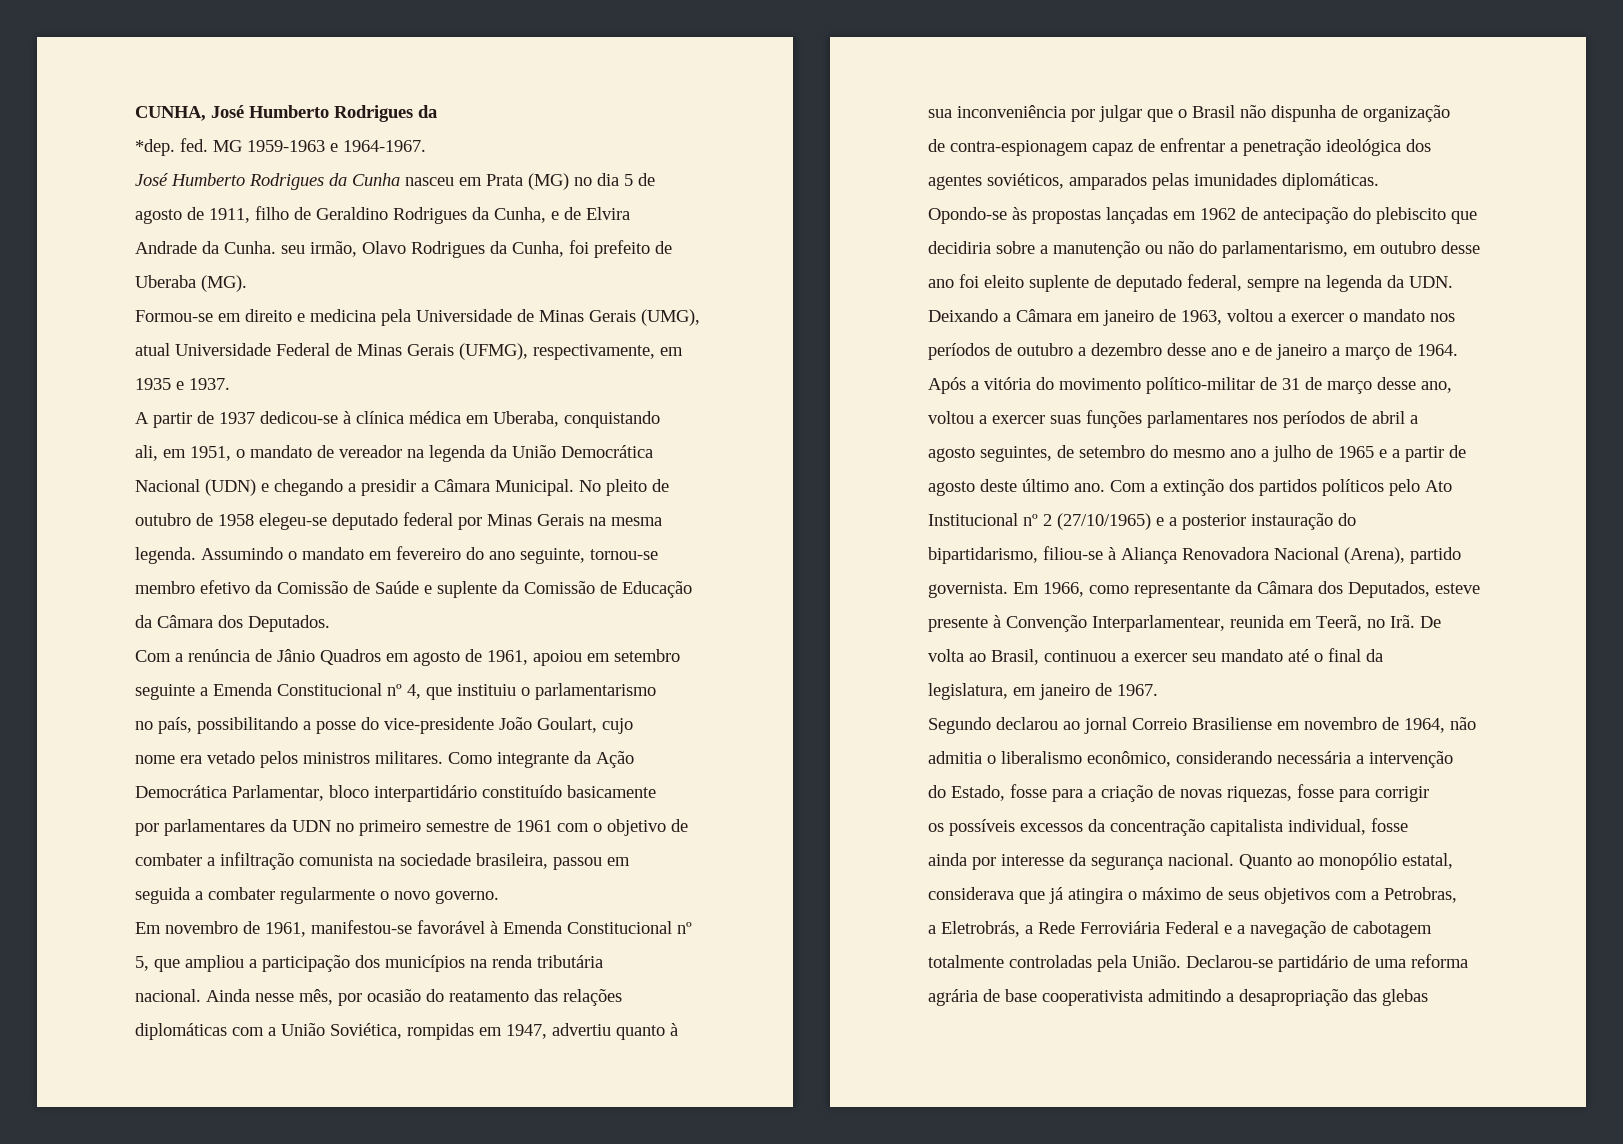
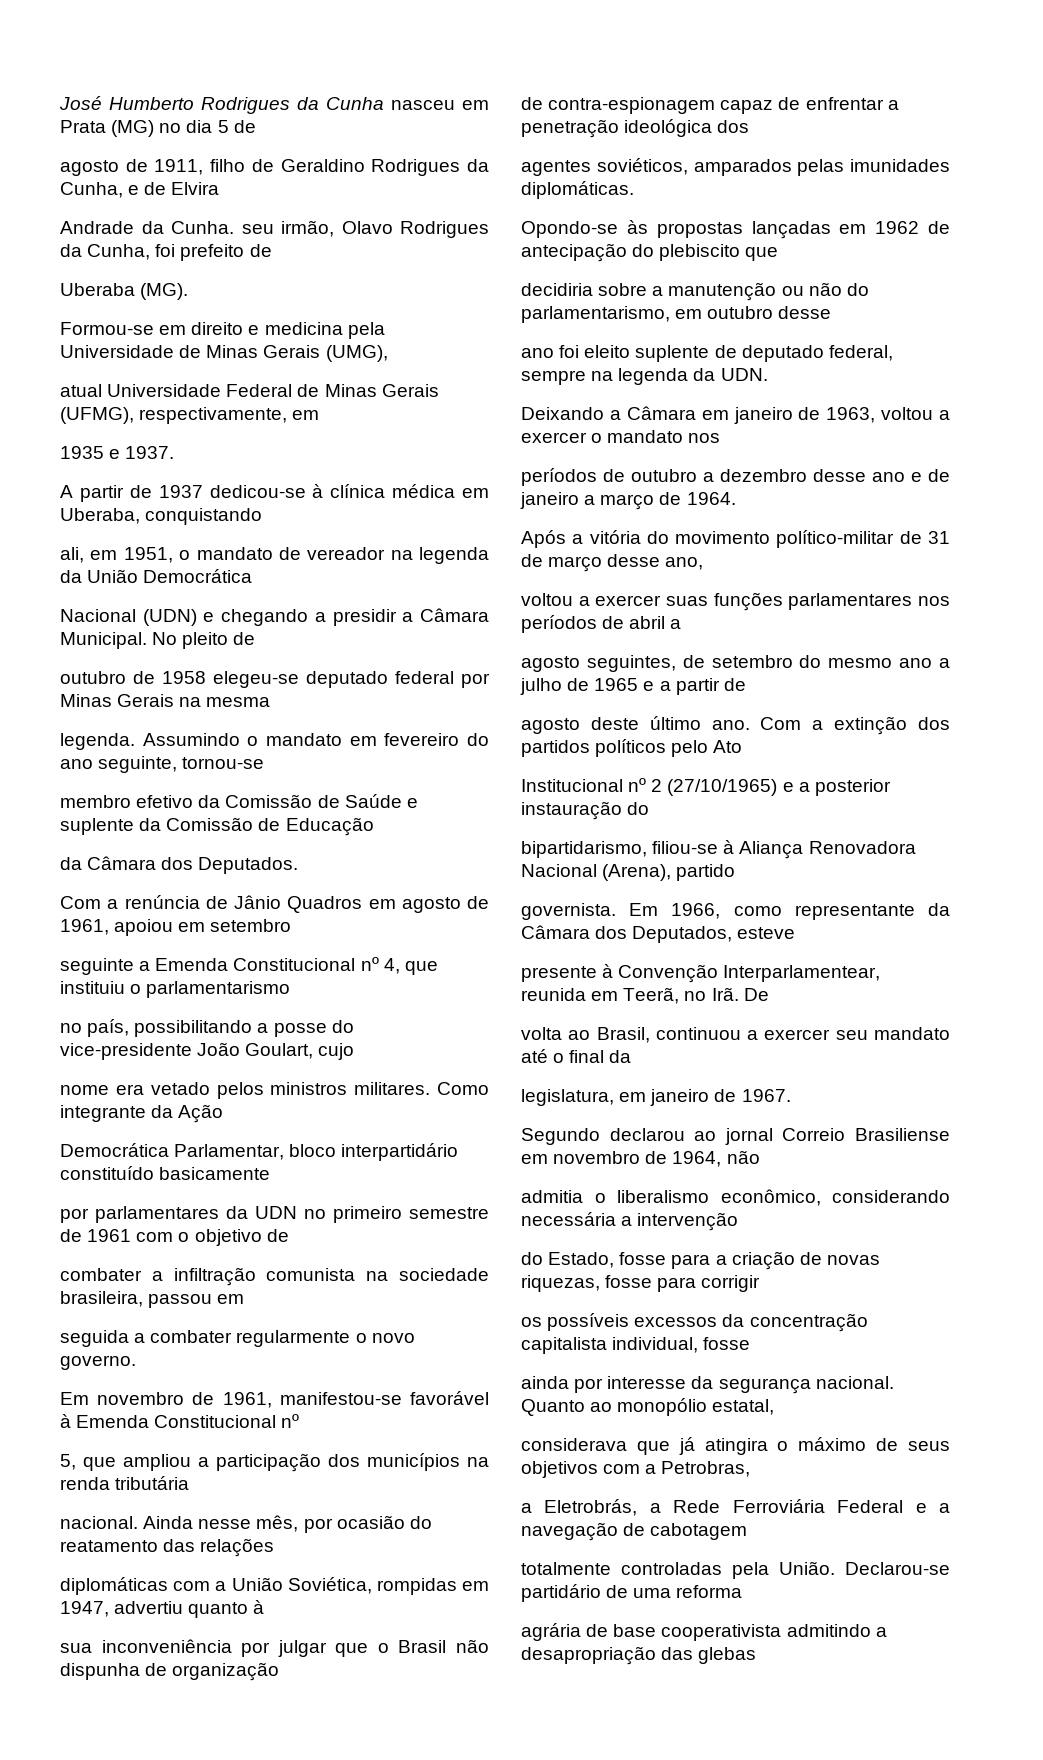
- CUNHA, José Humberto Rodrigues da
- *dep. fed. MG 1959-1963 e 1964-1967.

